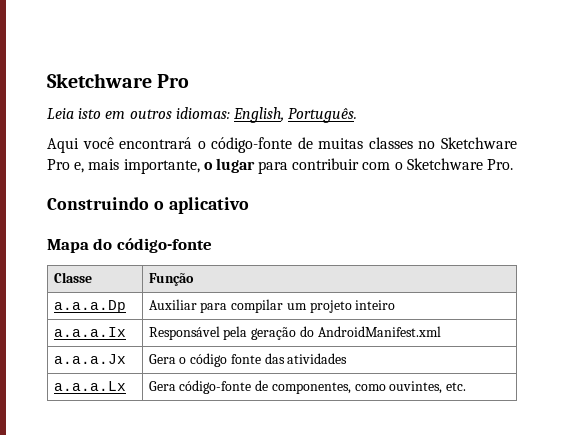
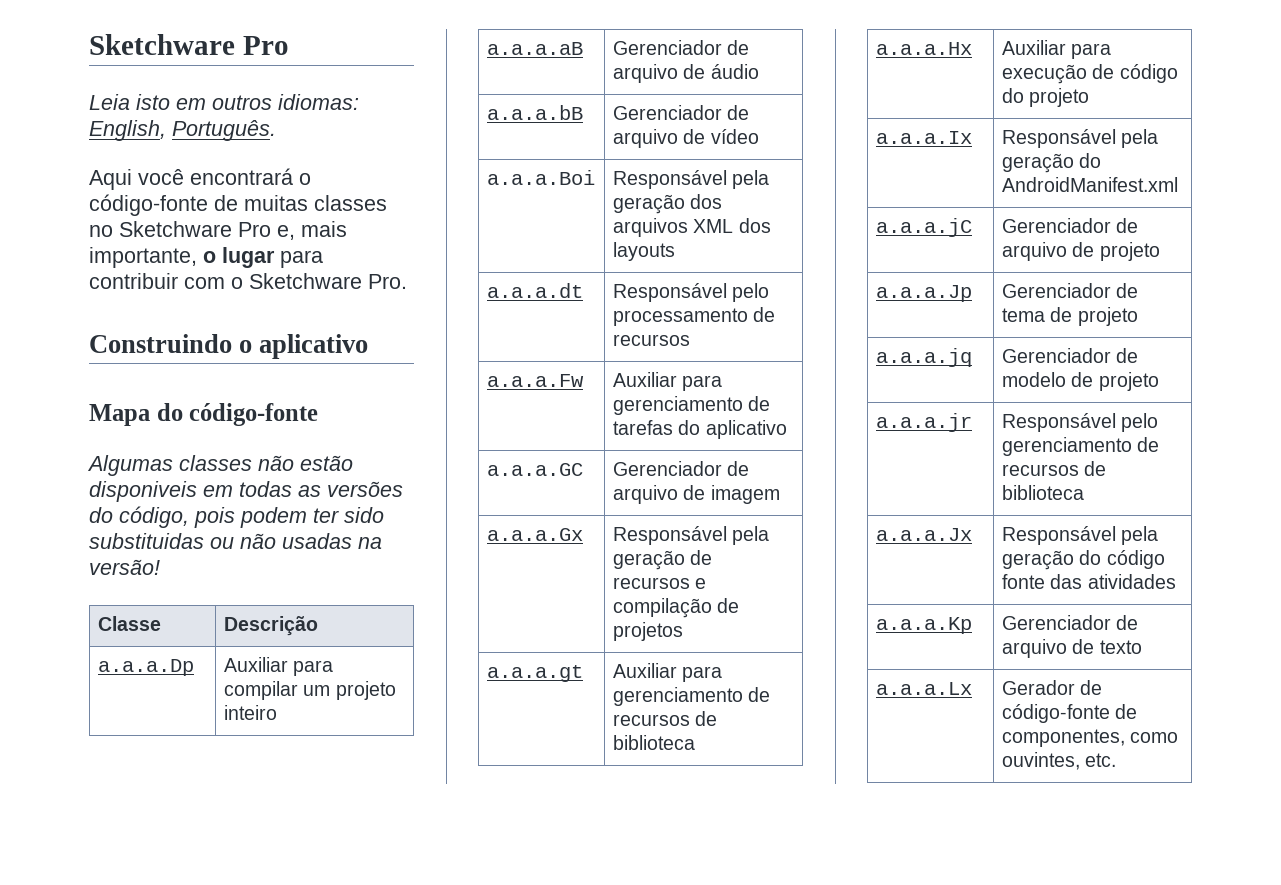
+ Algumas classes não estão disponiveis em todas as versões do código, pois podem ter sido substituidas ou não usadas na versão!
- Classe | Função
+ Classe | Descrição
+ a.a.a.aB | Gerenciador de arquivo de áudio
+ a.a.a.bB | Gerenciador de arquivo de vídeo
+ a.a.a.Boi | Responsável pela geração dos arquivos XML dos layouts
+ a.a.a.dt | Responsável pelo processamento de recursos
+ a.a.a.Fw | Auxiliar para gerenciamento de tarefas do aplicativo
+ a.a.a.GC | Gerenciador de arquivo de imagem
+ a.a.a.Gx | Responsável pela geração de recursos e compilação de projetos
+ a.a.a.gt | Auxiliar para gerenciamento de recursos de biblioteca
+ a.a.a.Hx | Auxiliar para execução de código do projeto
- a.a.a.Jx | Gera o código fonte das atividades
+ a.a.a.jC | Gerenciador de arquivo de projeto
+ a.a.a.Jp | Gerenciador de tema de projeto
+ a.a.a.jq | Gerenciador de modelo de projeto
+ a.a.a.jr | Responsável pelo gerenciamento de recursos de biblioteca
+ a.a.a.Jx | Responsável pela geração do código fonte das atividades
+ a.a.a.Kp | Gerenciador de arquivo de texto
- a.a.a.Lx | Gera código-fonte de componentes, como ouvintes, etc.
+ a.a.a.Lx | Gerador de código-fonte de componentes, como ouvintes, etc.

